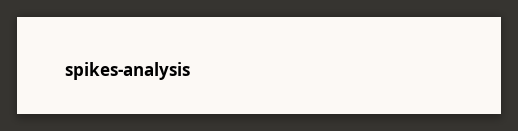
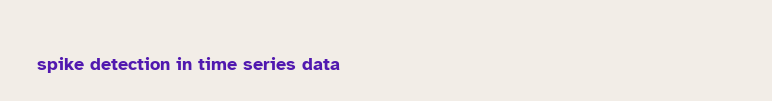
- spikes-analysis
+ spike detection in time series data

